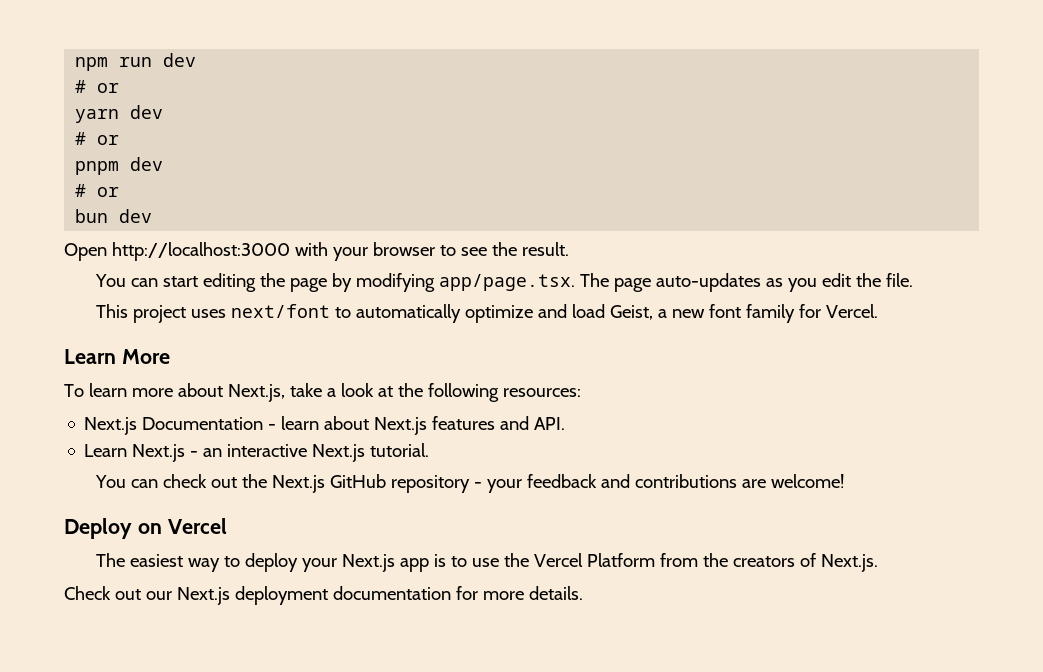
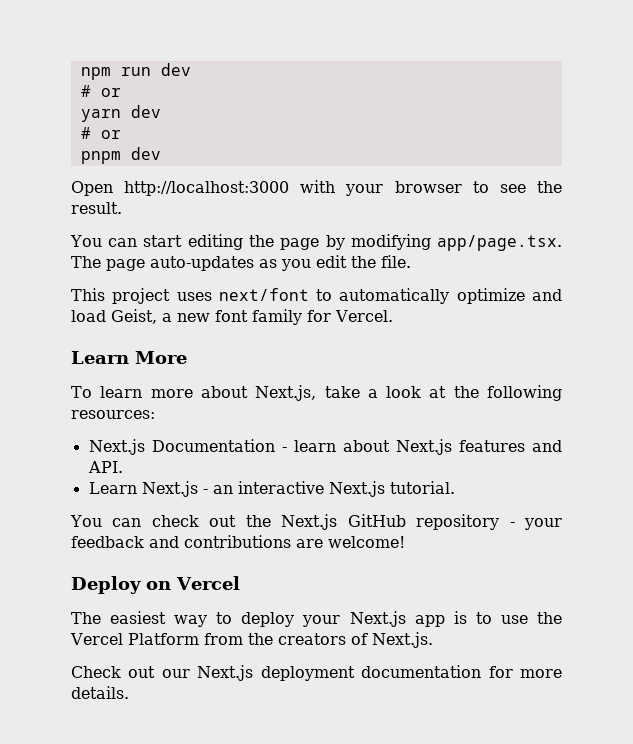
  pnpm dev
- # or
- bun dev

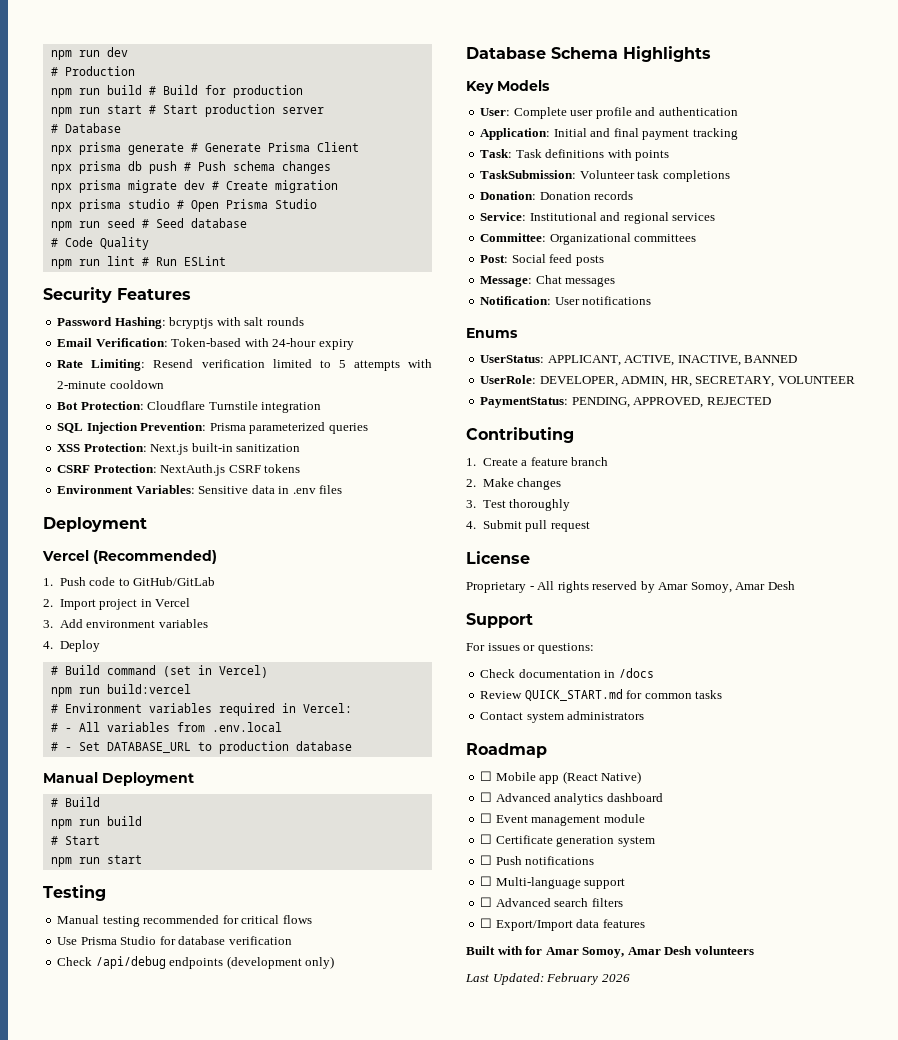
  npm run dev
- # or
- yarn dev
- # or
- pnpm dev
- Open http://localhost:3000 with your browser to see the result.
- You can start editing the page by modifying app/page.tsx. The page auto-updates as you edit the file.
- This project uses next/font to automatically optimize and load Geist, a new font family for Vercel.
- Learn More
- To learn more about Next.js, take a look at the following resources:
- Next.js Documentation - learn about Next.js features and API.
- Learn Next.js - an interactive Next.js tutorial.
- You can check out the Next.js GitHub repository - your feedback and contributions are welcome!
- Deploy on Vercel
- The easiest way to deploy your Next.js app is to use the Vercel Platform from the creators of Next.js.
- Check out our Next.js deployment documentation for more details.
+ # Production
+ npm run build # Build for production
+ npm run start # Start production server
+ # Database
+ npx prisma generate # Generate Prisma Client
+ npx prisma db push # Push schema changes
+ npx prisma migrate dev # Create migration
+ npx prisma studio # Open Prisma Studio
+ npm run seed # Seed database
+ # Code Quality
+ npm run lint # Run ESLint
+ Security Features
+ Password Hashing: bcryptjs with salt rounds
+ Email Verification: Token-based with 24-hour expiry
+ Rate Limiting: Resend verification limited to 5 attempts with 2-minute cooldown
+ Bot Protection: Cloudflare Turnstile integration
+ SQL Injection Prevention: Prisma parameterized queries
+ XSS Protection: Next.js built-in sanitization
+ CSRF Protection: NextAuth.js CSRF tokens
+ Environment Variables: Sensitive data in .env files
+ Deployment
+ Vercel (Recommended)
+ 1. Push code to GitHub/GitLab
+ 2. Import project in Vercel
+ 3. Add environment variables
+ 4. Deploy
+ # Build command (set in Vercel)
+ npm run build:vercel
+ # Environment variables required in Vercel:
+ # - All variables from .env.local
+ # - Set DATABASE_URL to production database
+ Manual Deployment
+ # Build
+ npm run build
+ # Start
+ npm run start
+ Testing
+ Manual testing recommended for critical flows
+ Use Prisma Studio for database verification
+ Check /api/debug endpoints (development only)
+ Database Schema Highlights
+ Key Models
+ User: Complete user profile and authentication
+ Application: Initial and final payment tracking
+ Task: Task definitions with points
+ TaskSubmission: Volunteer task completions
+ Donation: Donation records
+ Service: Institutional and regional services
+ Committee: Organizational committees
+ Post: Social feed posts
+ Message: Chat messages
+ Notification: User notifications
+ Enums
+ UserStatus: APPLICANT, ACTIVE, INACTIVE, BANNED
+ UserRole: DEVELOPER, ADMIN, HR, SECRETARY, VOLUNTEER
+ PaymentStatus: PENDING, APPROVED, REJECTED
+ Contributing
+ 1. Create a feature branch
+ 2. Make changes
+ 3. Test thoroughly
+ 4. Submit pull request
+ License
+ Proprietary - All rights reserved by Amar Somoy, Amar Desh
+ Support
+ For issues or questions:
+ Check documentation in /docs
+ Review QUICK_START.md for common tasks
+ Contact system administrators
+ Roadmap
+ ☐ Mobile app (React Native)
+ ☐ Advanced analytics dashboard
+ ☐ Event management module
+ ☐ Certificate generation system
+ ☐ Push notifications
+ ☐ Multi-language support
+ ☐ Advanced search filters
+ ☐ Export/Import data features
+ Built with for Amar Somoy, Amar Desh volunteers
+ Last Updated: February 2026

